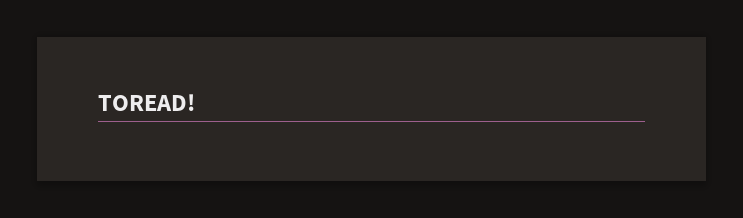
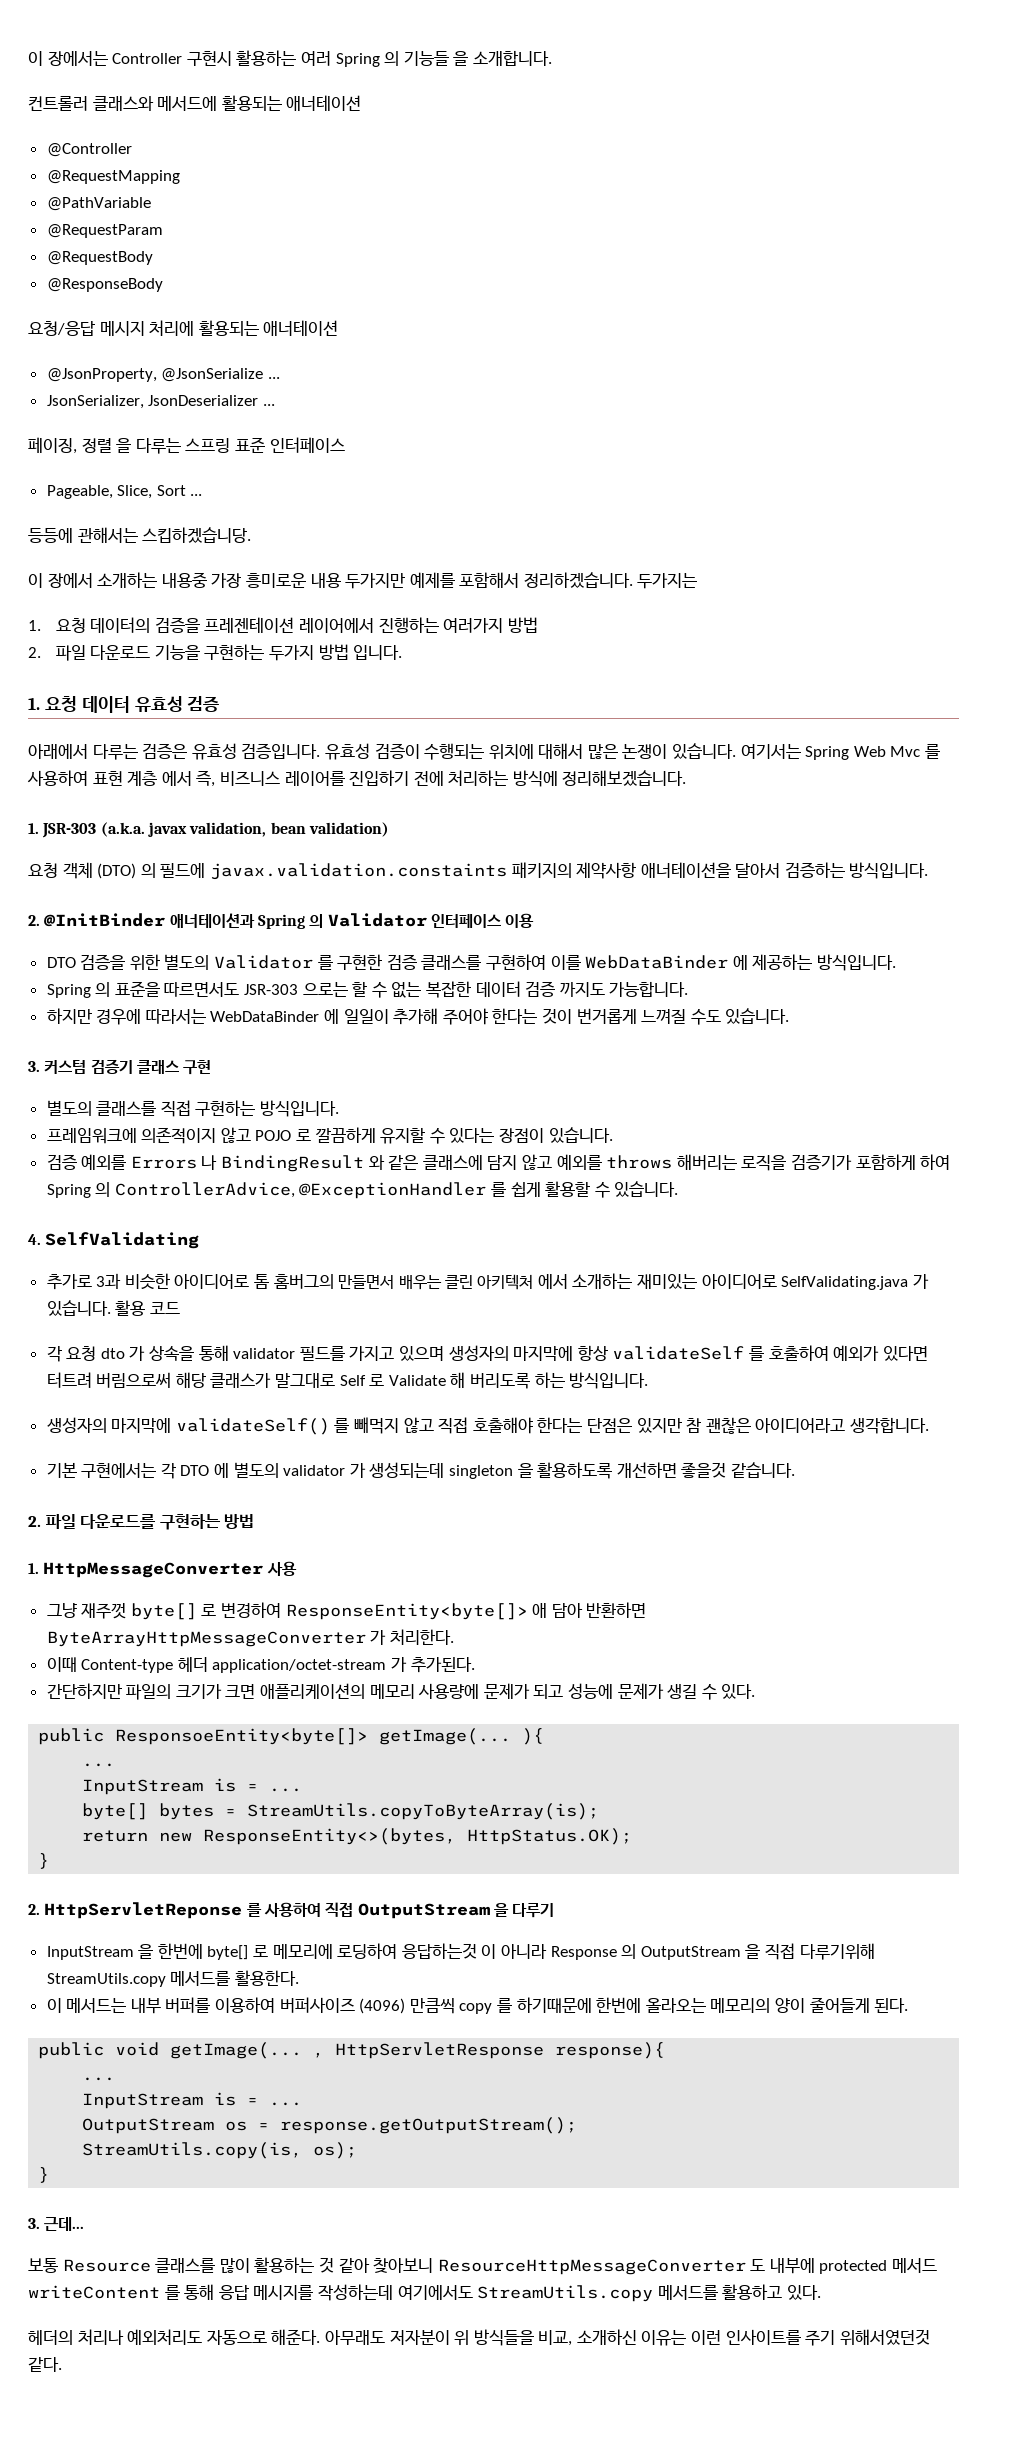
- TOREAD!
+ 이 장에서는 Controller 구현시 활용하는 여러 Spring 의 기능들 을 소개합니다.
+ 컨트롤러 클래스와 메서드에 활용되는 애너테이션
+ @Controller
+ @RequestMapping
+ @PathVariable
+ @RequestParam
+ @RequestBody
+ @ResponseBody
+ 요청/응답 메시지 처리에 활용되는 애너테이션
+ @JsonProperty, @JsonSerialize ...
+ JsonSerializer, JsonDeserializer ...
+ 페이징, 정렬 을 다루는 스프링 표준 인터페이스
+ Pageable, Slice, Sort ...
+ 등등에 관해서는 스킵하겠습니당.
+ 이 장에서 소개하는 내용중 가장 흥미로운 내용 두가지만 예제를 포함해서 정리하겠습니다. 두가지는
+ 1. 요청 데이터의 검증을 프레젠테이션 레이어에서 진행하는 여러가지 방법
+ 2. 파일 다운로드 기능을 구현하는 두가지 방법 입니다.
+ 1. 요청 데이터 유효성 검증
+ 아래에서 다루는 검증은 유효성 검증입니다. 유효성 검증이 수행되는 위치에 대해서 많은 논쟁이 있습니다. 여기서는 Spring Web Mvc 를 사용하여 표현 계층 에서 즉, 비즈니스 레이어를 진입하기 전에 처리하는 방식에 정리해보겠습니다.
+ 1. JSR-303 (a.k.a. javax validation, bean validation)
+ 요청 객체 (DTO) 의 필드에 javax.validation.constaints 패키지의 제약사항 애너테이션을 달아서 검증하는 방식입니다.
+ 2. @InitBinder 애너테이션과 Spring 의 Validator 인터페이스 이용
+ DTO 검증을 위한 별도의 Validator 를 구현한 검증 클래스를 구현하여 이를 WebDataBinder 에 제공하는 방식입니다.
+ Spring 의 표준을 따르면서도 JSR-303 으로는 할 수 없는 복잡한 데이터 검증 까지도 가능합니다.
+ 하지만 경우에 따라서는 WebDataBinder 에 일일이 추가해 주어야 한다는 것이 번거롭게 느껴질 수도 있습니다.
+ 3. 커스텀 검증기 클래스 구현
+ 별도의 클래스를 직접 구현하는 방식입니다.
+ 프레임워크에 의존적이지 않고 POJO 로 깔끔하게 유지할 수 있다는 장점이 있습니다.
+ 검증 예외를 Errors 나 BindingResult 와 같은 클래스에 담지 않고 예외를 throws 해버리는 로직을 검증기가 포함하게 하여 Spring 의 ControllerAdvice, @ExceptionHandler 를 쉽게 활용할 수 있습니다.
+ 4. SelfValidating
+ 추가로 3과 비슷한 아이디어로 톰 홈버그의 만들면서 배우는 클린 아키텍처 에서 소개하는 재미있는 아이디어로 SelfValidating.java 가 있습니다. 활용 코드
+ 각 요청 dto 가 상속을 통해 validator 필드를 가지고 있으며 생성자의 마지막에 항상 validateSelf 를 호출하여 예외가 있다면 터트려 버림으로써 해당 클래스가 말그대로 Self 로 Validate 해 버리도록 하는 방식입니다.
+ 생성자의 마지막에 validateSelf() 를 빼먹지 않고 직접 호출해야 한다는 단점은 있지만 참 괜찮은 아이디어라고 생각합니다.
+ 기본 구현에서는 각 DTO 에 별도의 validator 가 생성되는데 singleton 을 활용하도록 개선하면 좋을것 같습니다.
+ 2. 파일 다운로드를 구현하는 방법
+ 1. HttpMessageConverter 사용
+ 그냥 재주껏 byte[] 로 변경하여 ResponseEntity<byte[]> 애 담아 반환하면 ByteArrayHttpMessageConverter 가 처리한다.
+ 이때 Content-type 헤더 application/octet-stream 가 추가된다.
+ 간단하지만 파일의 크기가 크면 애플리케이션의 메모리 사용량에 문제가 되고 성능에 문제가 생길 수 있다.
+ public ResponsoeEntity<byte[]> getImage(... ){
+ ...
+ InputStream is = ...
+ byte[] bytes = StreamUtils.copyToByteArray(is);
+ return new ResponseEntity<>(bytes, HttpStatus.OK);
+ }
+ 2. HttpServletReponse 를 사용하여 직접 OutputStream 을 다루기
+ InputStream 을 한번에 byte[] 로 메모리에 로딩하여 응답하는것 이 아니라 Response 의 OutputStream 을 직접 다루기위해 StreamUtils.copy 메서드를 활용한다.
+ 이 메서드는 내부 버퍼를 이용하여 버퍼사이즈 (4096) 만큼씩 copy 를 하기때문에 한번에 올라오는 메모리의 양이 줄어들게 된다.
+ public void getImage(... , HttpServletResponse response){
+ ...
+ InputStream is = ...
+ OutputStream os = response.getOutputStream();
+ StreamUtils.copy(is, os);
+ }
+ 3. 근데...
+ 보통 Resource 클래스를 많이 활용하는 것 같아 찾아보니 ResourceHttpMessageConverter 도 내부에 protected 메서드 writeContent 를 통해 응답 메시지를 작성하는데 여기에서도 StreamUtils.copy 메서드를 활용하고 있다.
+ 헤더의 처리나 예외처리도 자동으로 해준다. 아무래도 저자분이 위 방식들을 비교, 소개하신 이유는 이런 인사이트를 주기 위해서였던것 같다.

